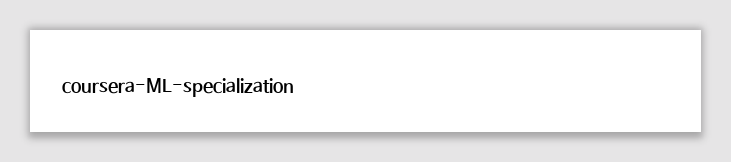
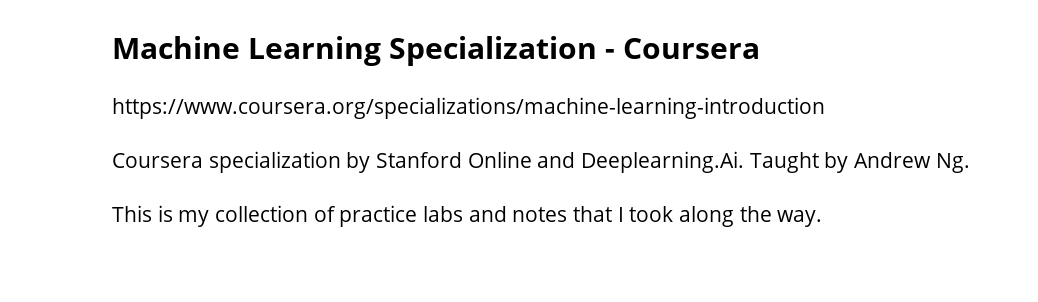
- coursera-ML-specialization
+ Machine Learning Specialization - Coursera
+ https://www.coursera.org/specializations/machine-learning-introduction
+ Coursera specialization by Stanford Online and Deeplearning.Ai. Taught by Andrew Ng.
+ This is my collection of practice labs and notes that I took along the way.

